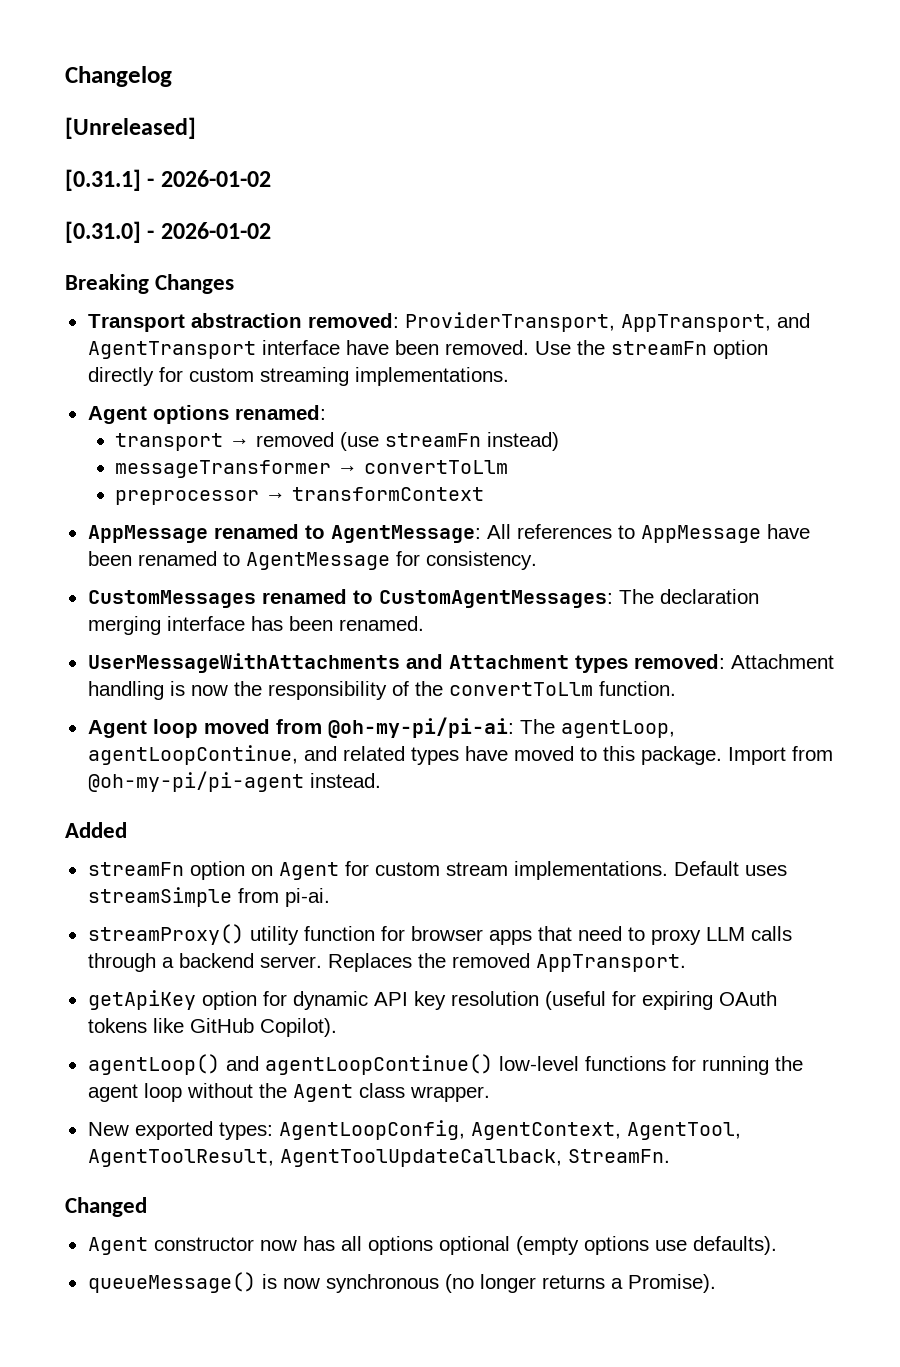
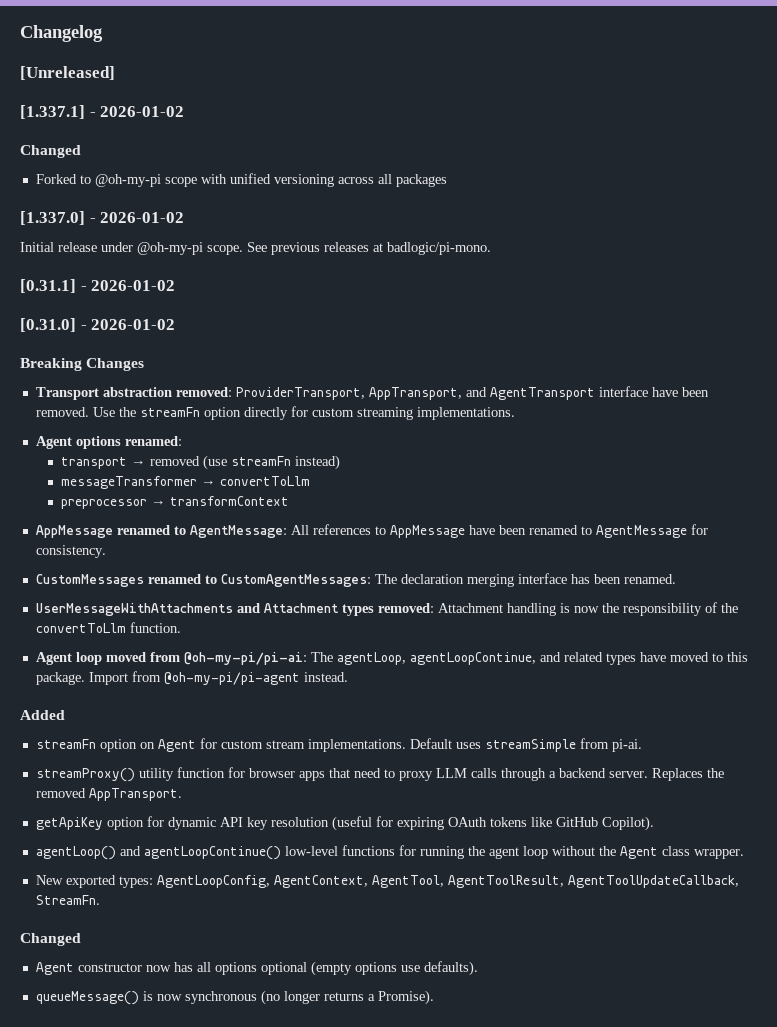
+ [1.337.1] - 2026-01-02
+ Changed
+ Forked to @oh-my-pi scope with unified versioning across all packages
+ [1.337.0] - 2026-01-02
+ Initial release under @oh-my-pi scope. See previous releases at badlogic/pi-mono.

